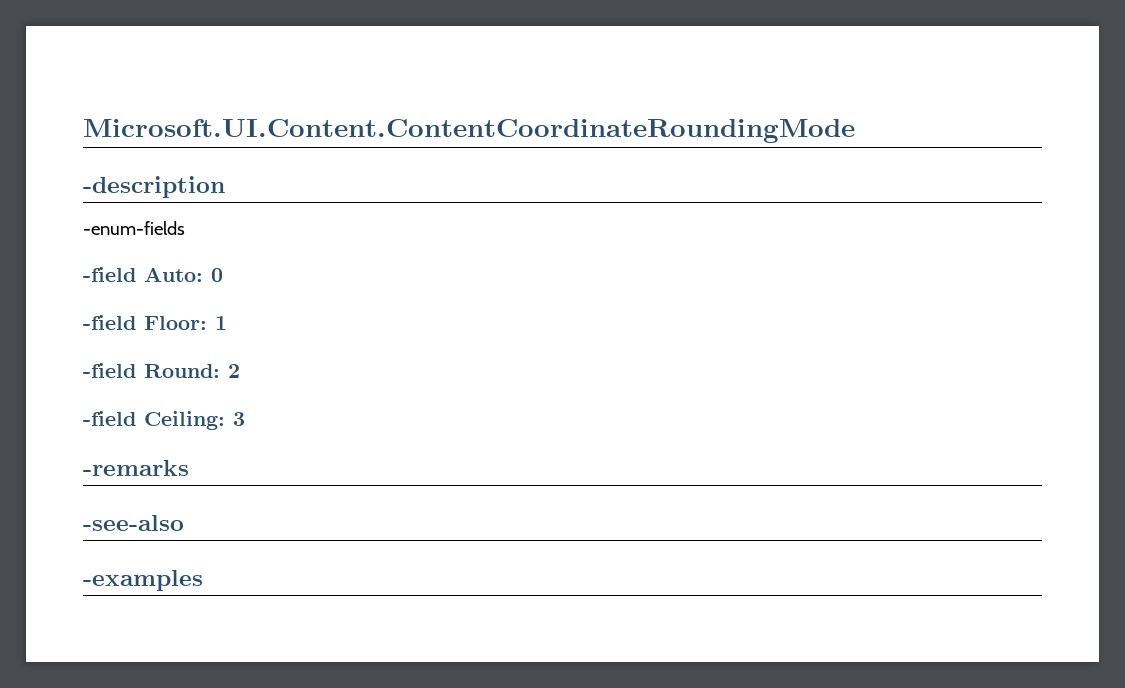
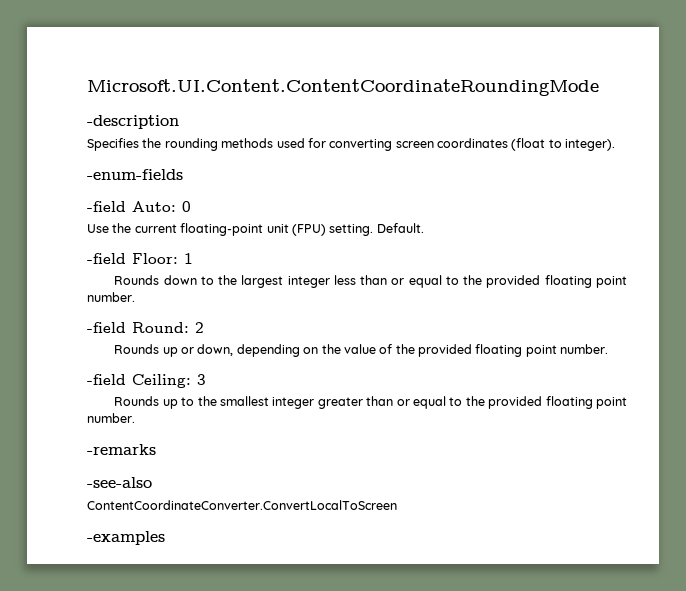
+ Specifies the rounding methods used for converting screen coordinates (float to integer).
  -enum-fields
  -field Auto: 0
+ Use the current floating-point unit (FPU) setting. Default.
  -field Floor: 1
+ Rounds down to the largest integer less than or equal to the provided floating point number.
  -field Round: 2
+ Rounds up or down, depending on the value of the provided floating point number.
  -field Ceiling: 3
+ Rounds up to the smallest integer greater than or equal to the provided floating point number.
+ ContentCoordinateConverter.ConvertLocalToScreen

